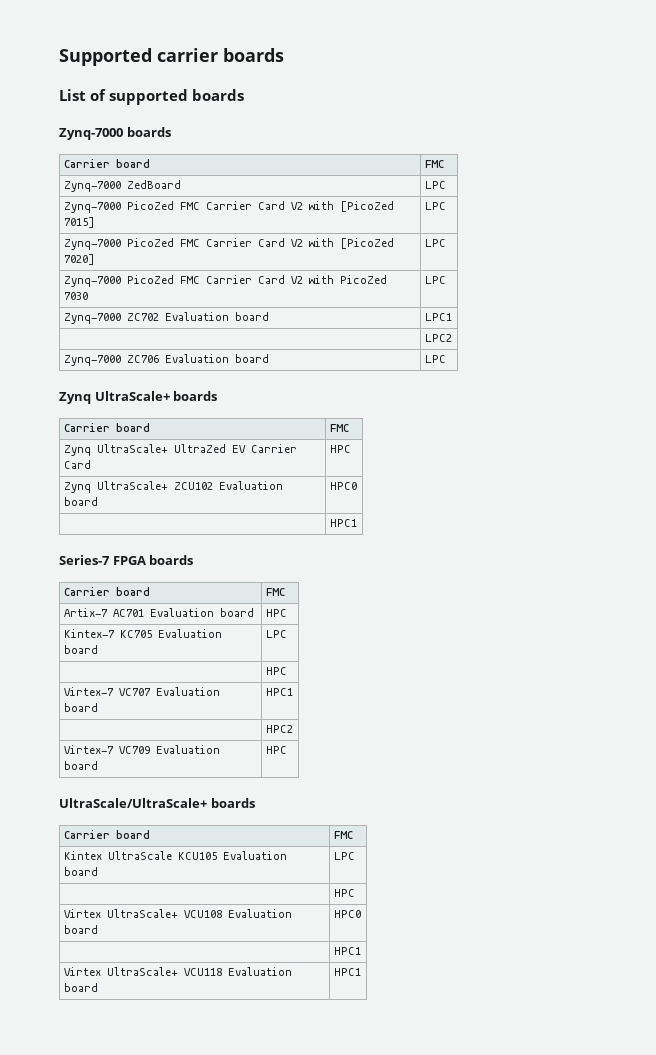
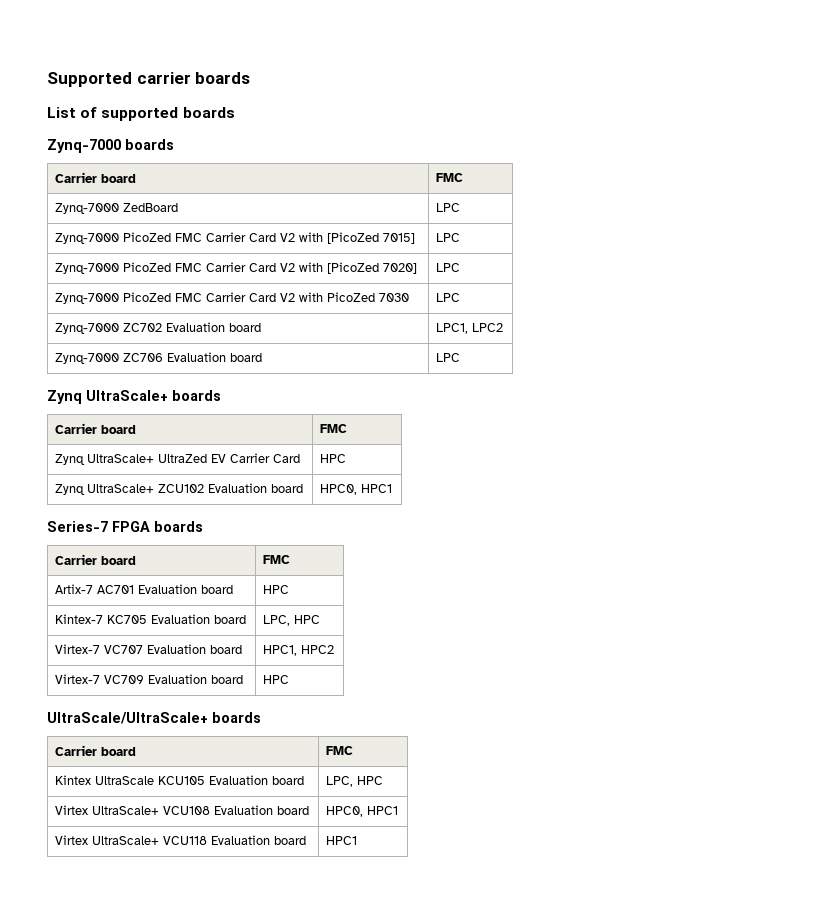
- Zynq-7000 ZC702 Evaluation board | LPC1
- | LPC2
+ Zynq-7000 ZC702 Evaluation board | LPC1, LPC2
- Zynq UltraScale+ ZCU102 Evaluation board | HPC0
- | HPC1
+ Zynq UltraScale+ ZCU102 Evaluation board | HPC0, HPC1
- Kintex-7 KC705 Evaluation board | LPC
- | HPC
+ Kintex-7 KC705 Evaluation board | LPC, HPC
- Virtex-7 VC707 Evaluation board | HPC1
- | HPC2
+ Virtex-7 VC707 Evaluation board | HPC1, HPC2
- Kintex UltraScale KCU105 Evaluation board | LPC
- | HPC
+ Kintex UltraScale KCU105 Evaluation board | LPC, HPC
- Virtex UltraScale+ VCU108 Evaluation board | HPC0
- | HPC1
+ Virtex UltraScale+ VCU108 Evaluation board | HPC0, HPC1

